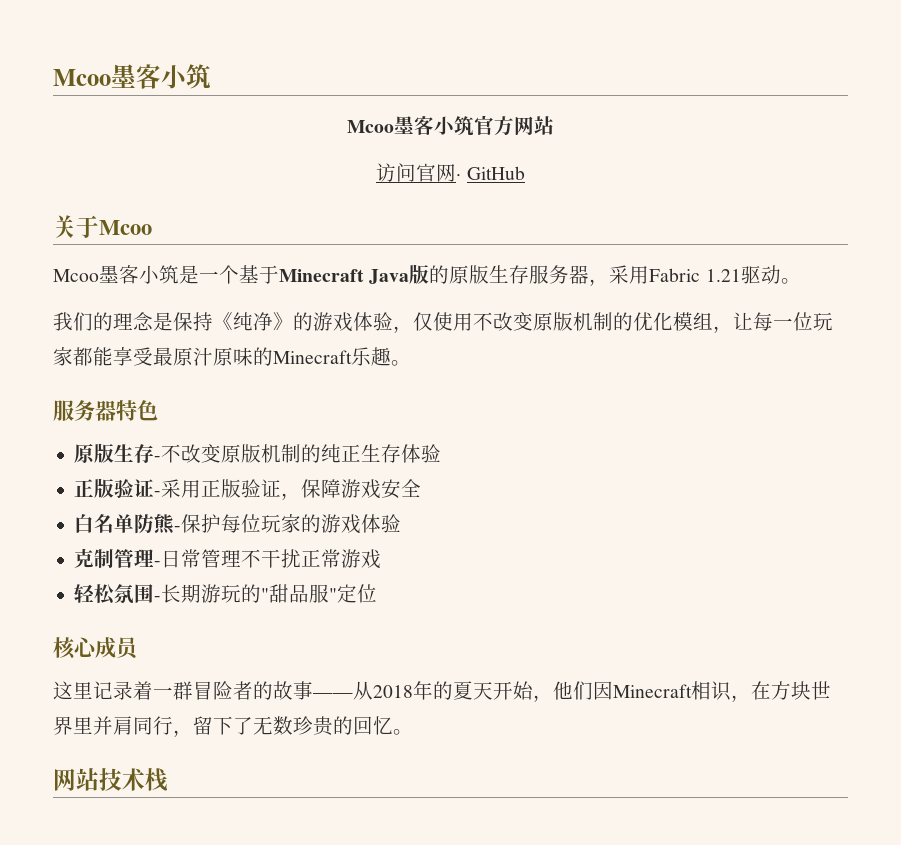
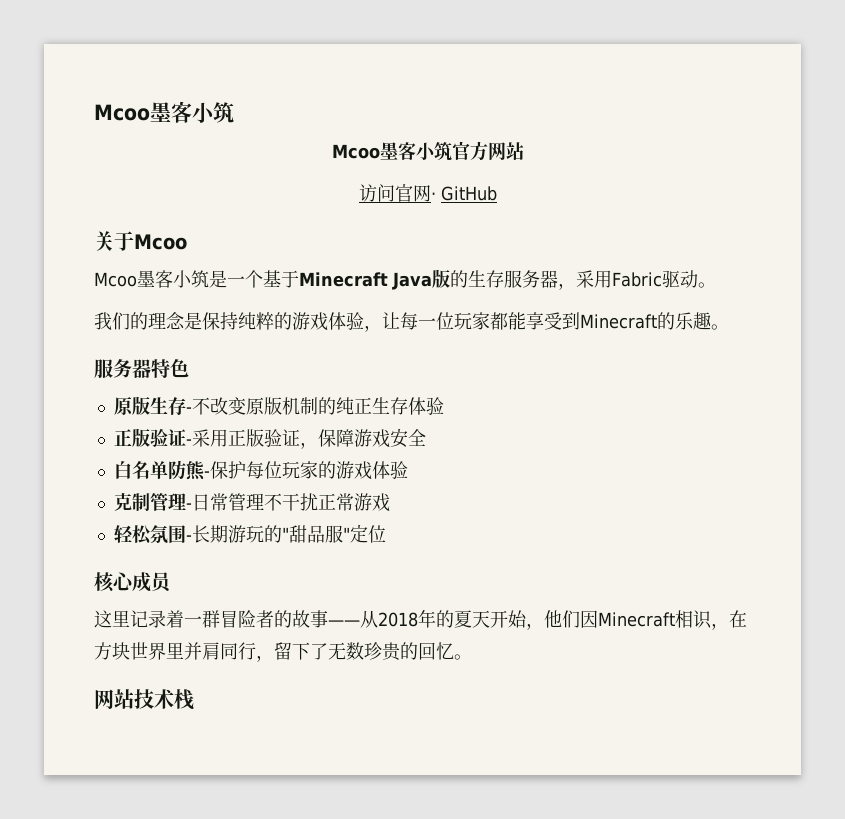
- Mcoo墨客小筑是一个基于Minecraft Java版的原版生存服务器，采用Fabric 1.21驱动。
+ Mcoo墨客小筑是一个基于Minecraft Java版的生存服务器，采用Fabric驱动。
- 我们的理念是保持《纯净》的游戏体验，仅使用不改变原版机制的优化模组，让每一位玩家都能享受最原汁原味的Minecraft乐趣。
+ 我们的理念是保持纯粹的游戏体验，让每一位玩家都能享受到Minecraft的乐趣。

